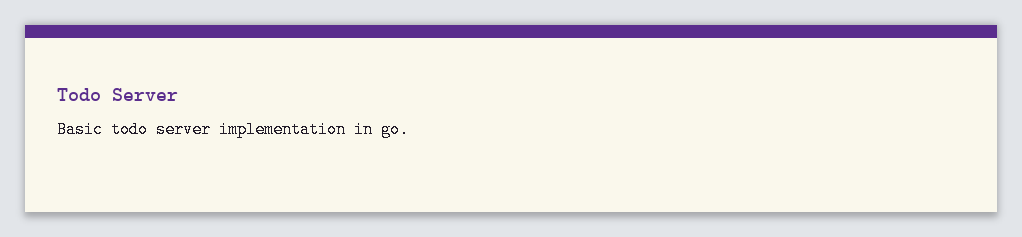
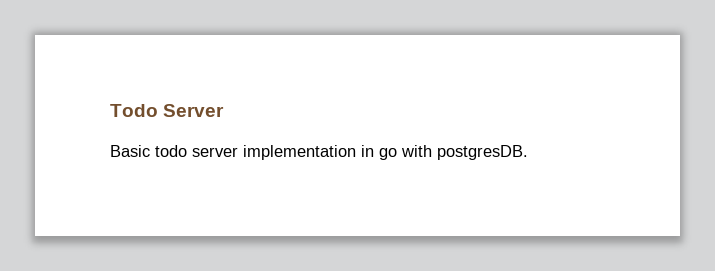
- Basic todo server implementation in go.
+ Basic todo server implementation in go with postgresDB.

